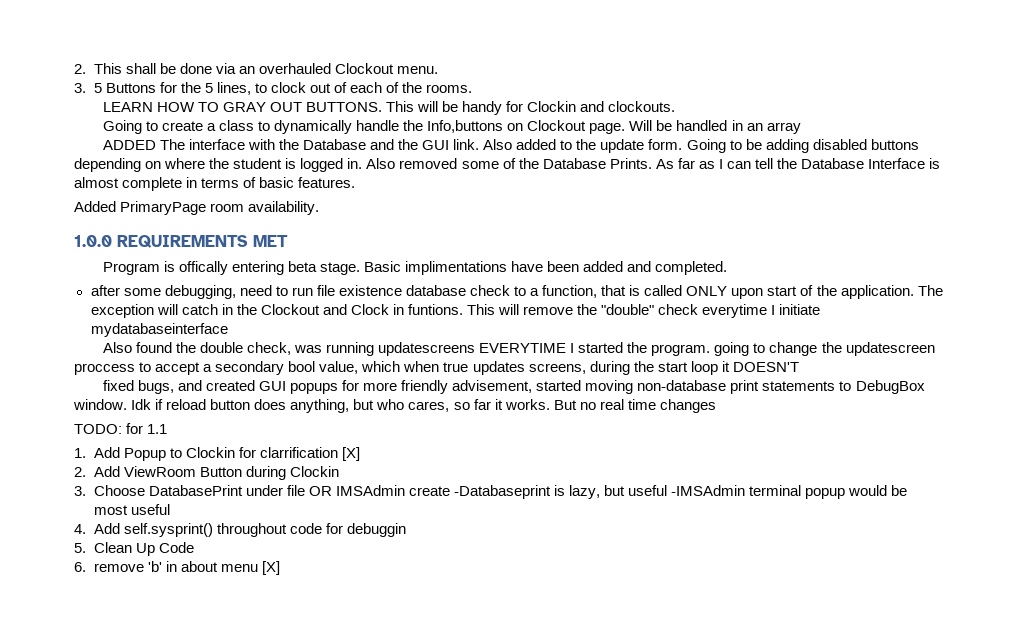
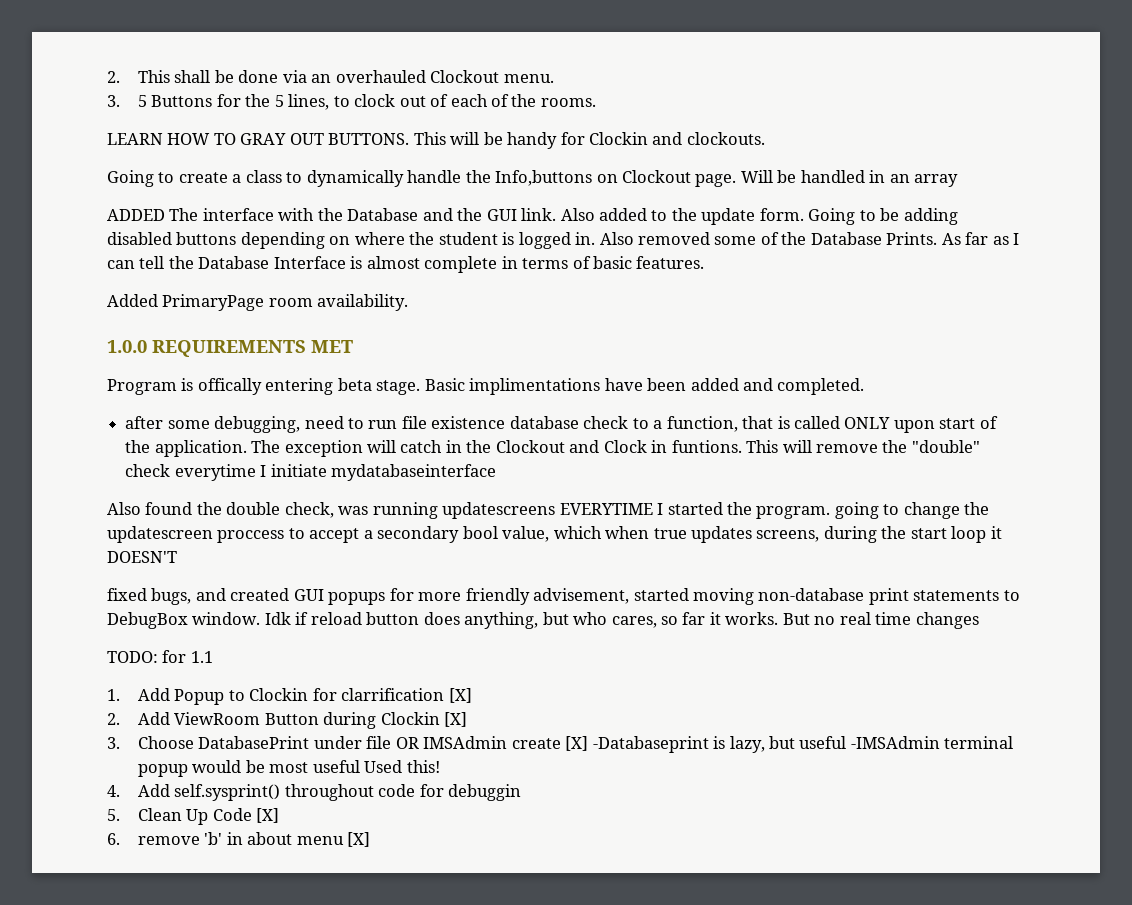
- 2. Add ViewRoom Button during Clockin
+ 2. Add ViewRoom Button during Clockin [X]
- 3. Choose DatabasePrint under file OR IMSAdmin create -Databaseprint is lazy, but useful -IMSAdmin terminal popup would be most useful
+ 3. Choose DatabasePrint under file OR IMSAdmin create [X] -Databaseprint is lazy, but useful -IMSAdmin terminal popup would be most useful Used this!
- 5. Clean Up Code
+ 5. Clean Up Code [X]

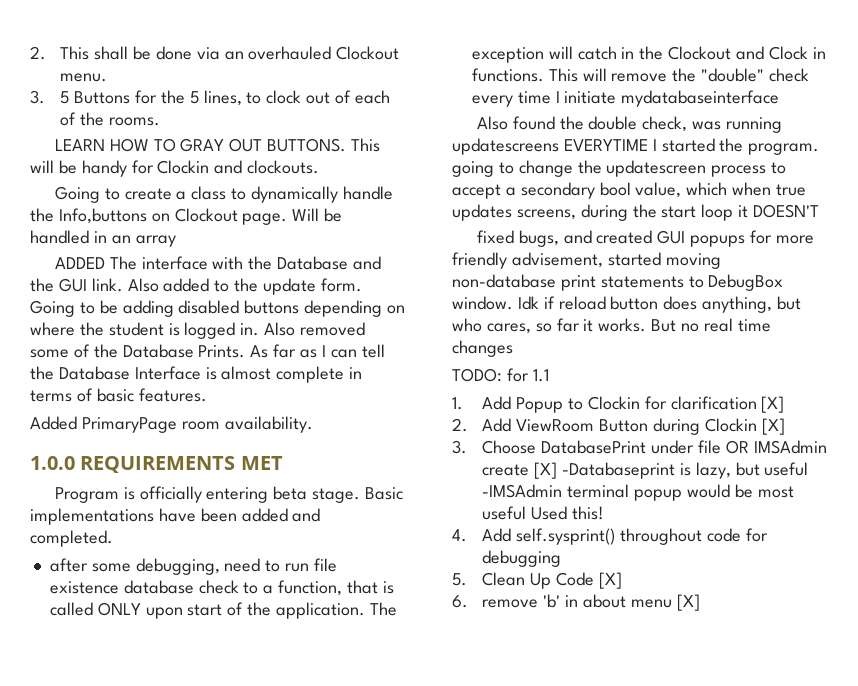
- Program is offically entering beta stage.
+ Program is officially entering beta stage.
- Basic implimentations have been added and completed.
+ Basic implementations have been added and completed.
- The exception will catch in the Clockout and Clock in funtions.
+ The exception will catch in the Clockout and Clock in functions.
- This will remove the "double" check everytime I initiate mydatabaseinterface
+ This will remove the "double" check every time I initiate mydatabaseinterface
- Also found the double check, was running updatescreens EVERYTIME I started the program. going to change the updatescreen proccess to accept a secondary bool value, which when true updates screens, during the start loop it DOESN'T
+ Also found the double check, was running updatescreens EVERYTIME I started the program. going to change the updatescreen process to accept a secondary bool value, which when true updates screens, during the start loop it DOESN'T
- 1. Add Popup to Clockin for clarrification [X]
+ 1. Add Popup to Clockin for clarification [X]
- 4. Add self.sysprint() throughout code for debuggin
+ 4. Add self.sysprint() throughout code for debugging

